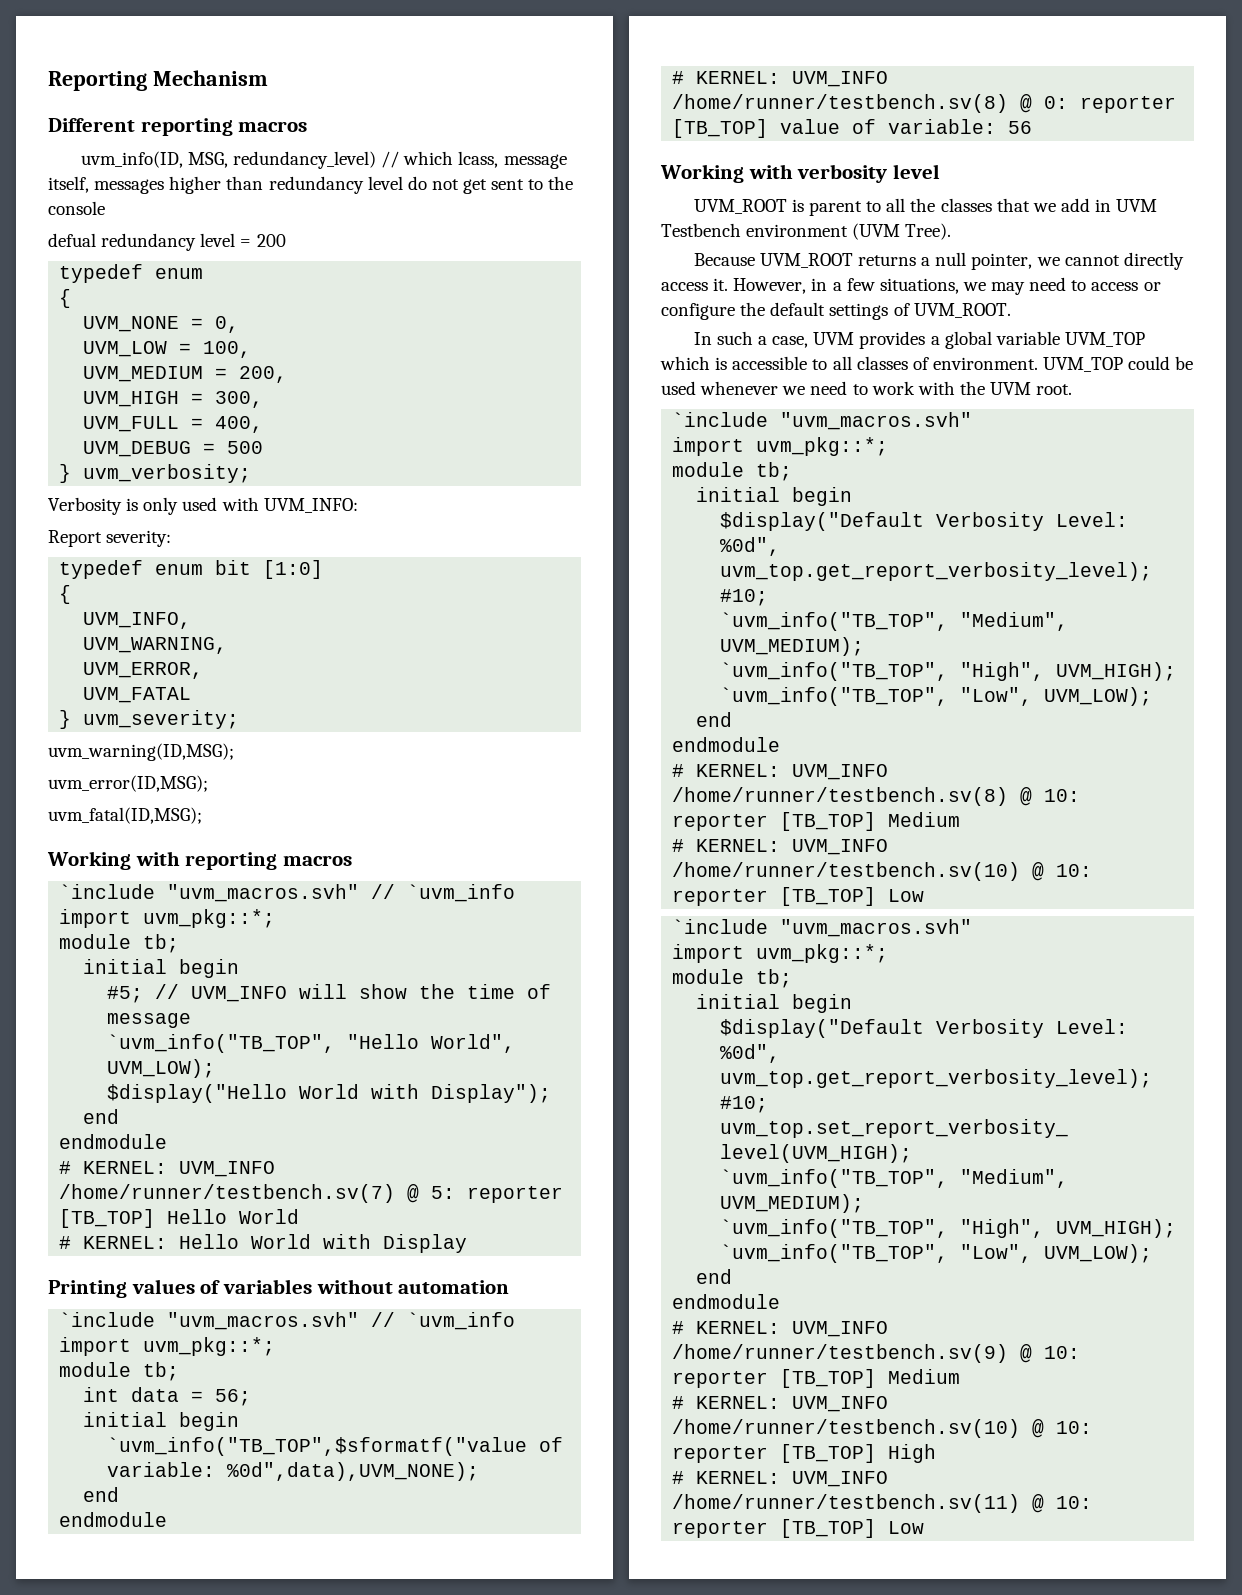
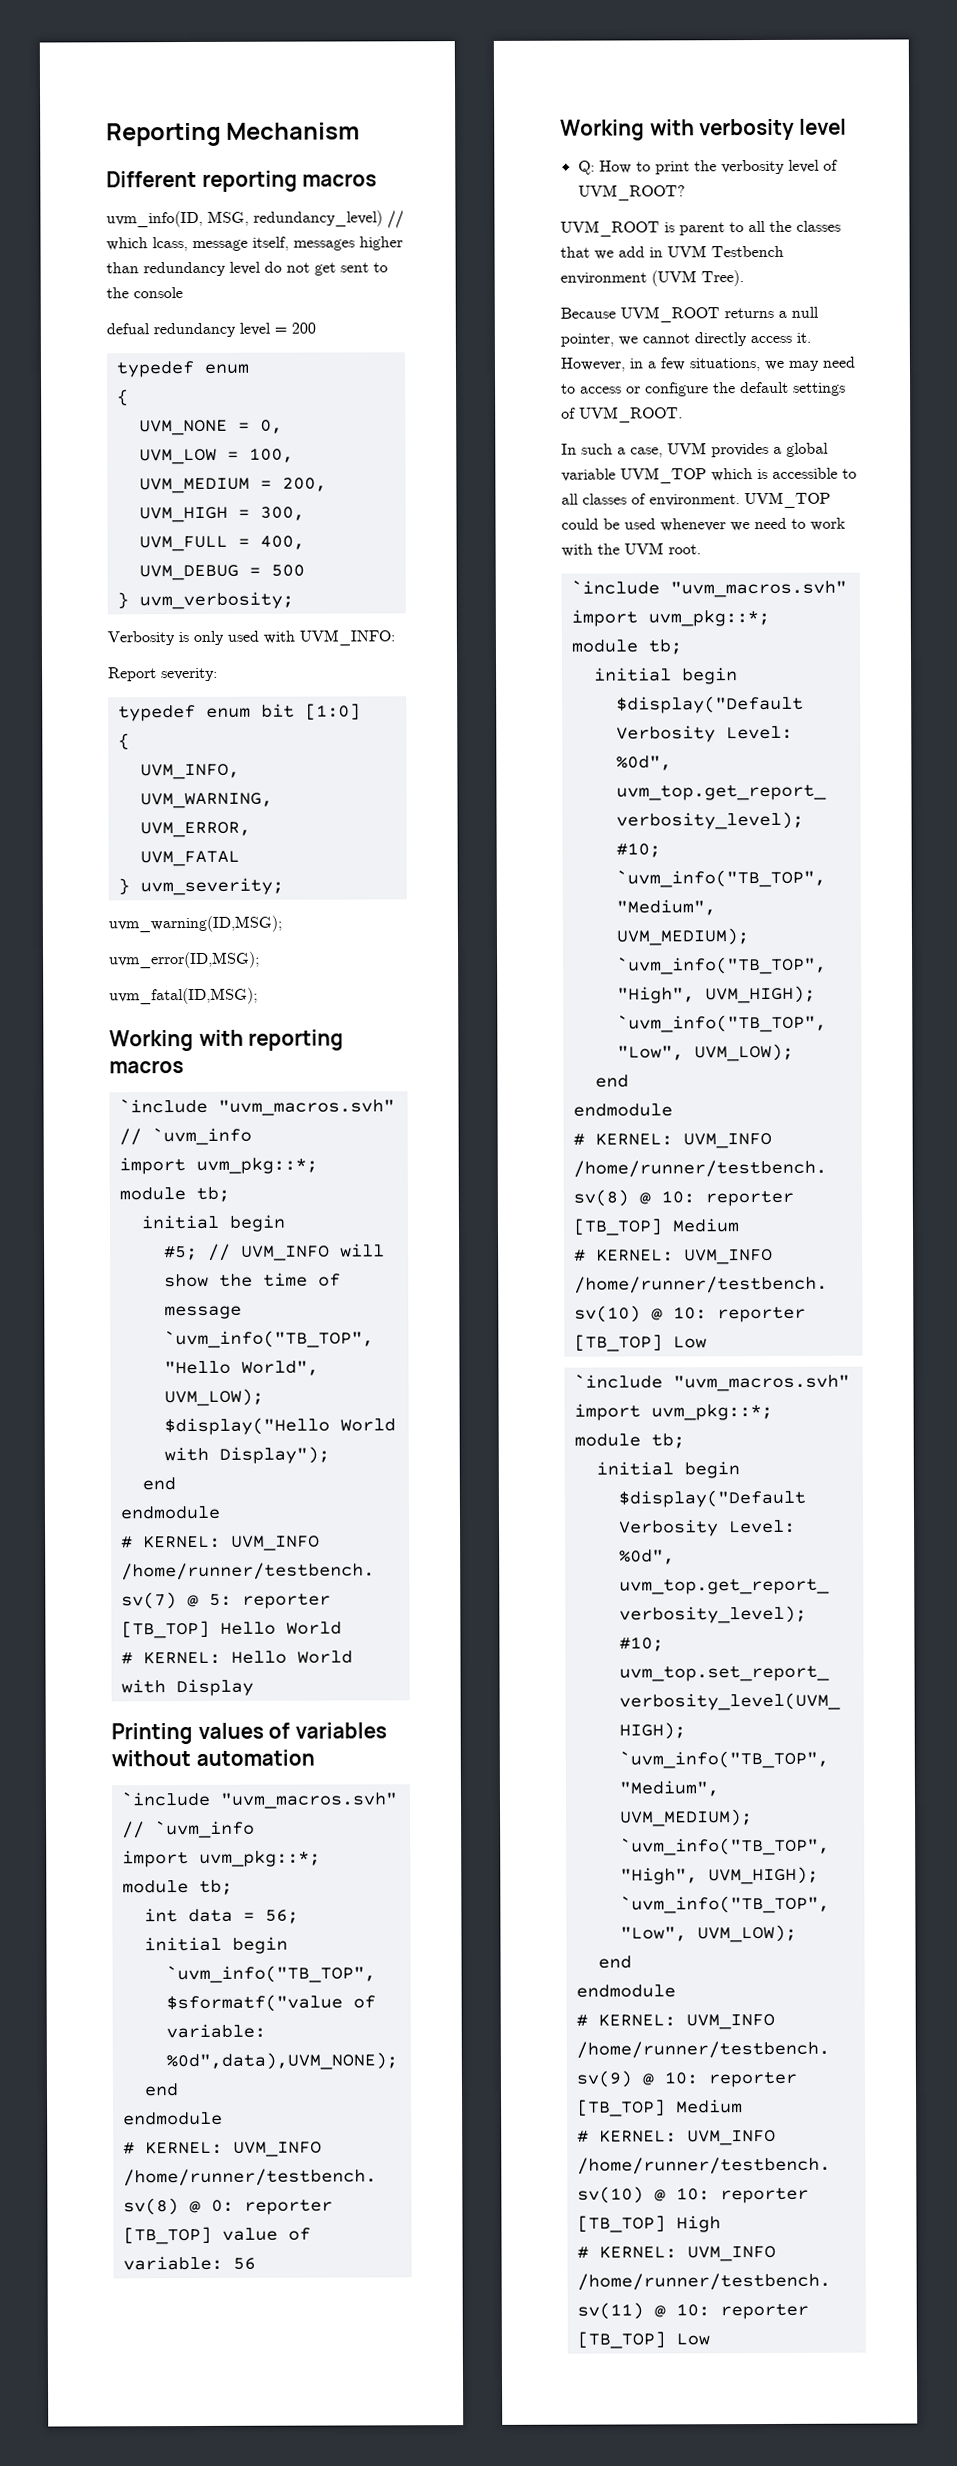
+ Q: How to print the verbosity level of UVM_ROOT?

